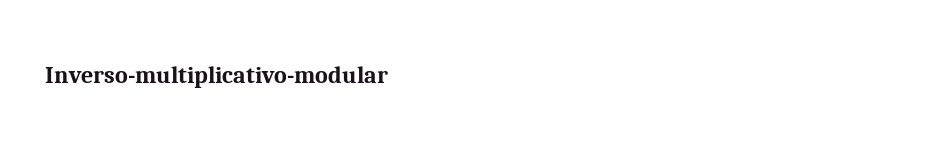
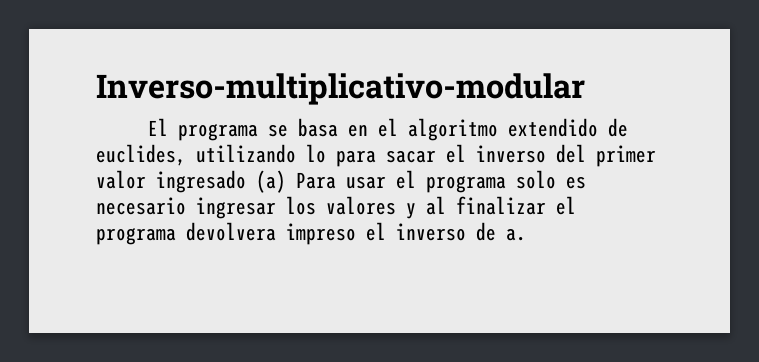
+ El programa se basa en el algoritmo extendido de euclides, utilizando lo para sacar el inverso del primer valor ingresado (a) Para usar el programa solo es necesario ingresar los valores y al finalizar el programa devolvera impreso el inverso de a.

